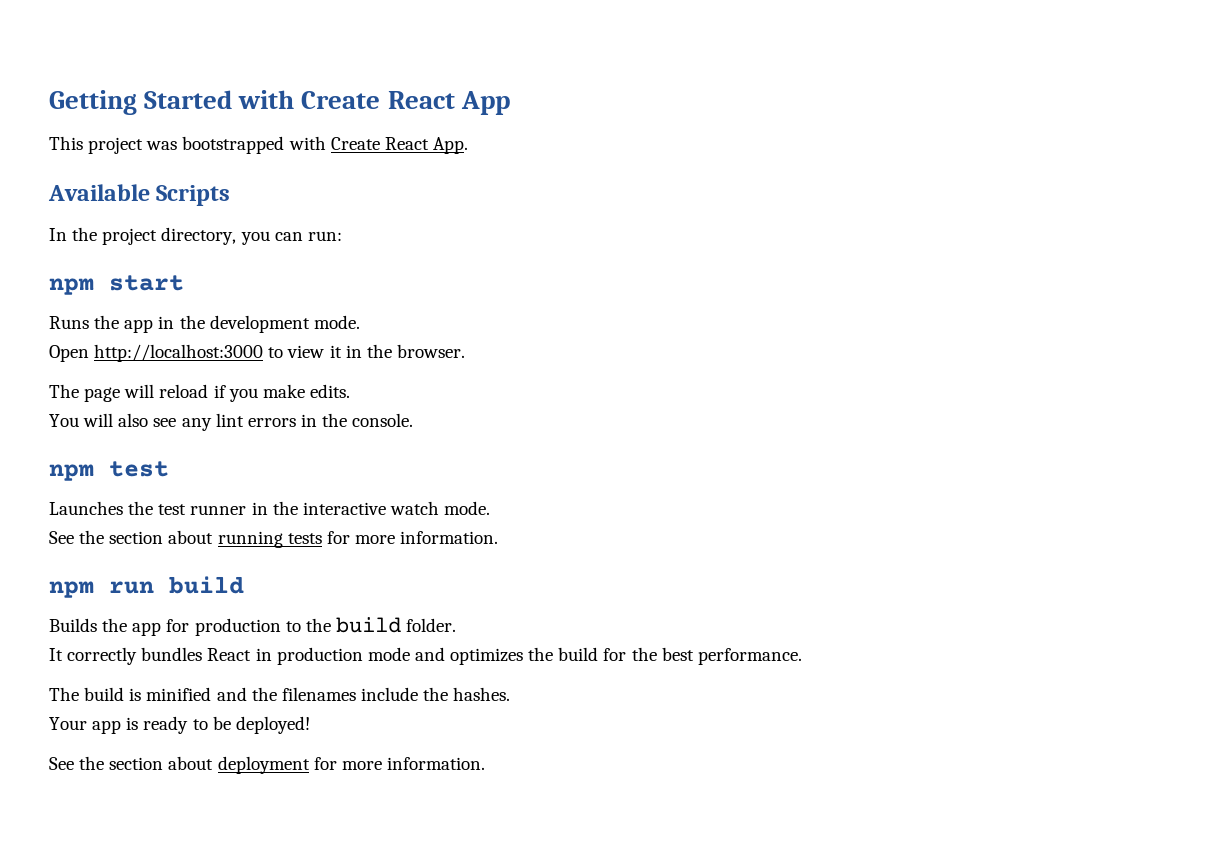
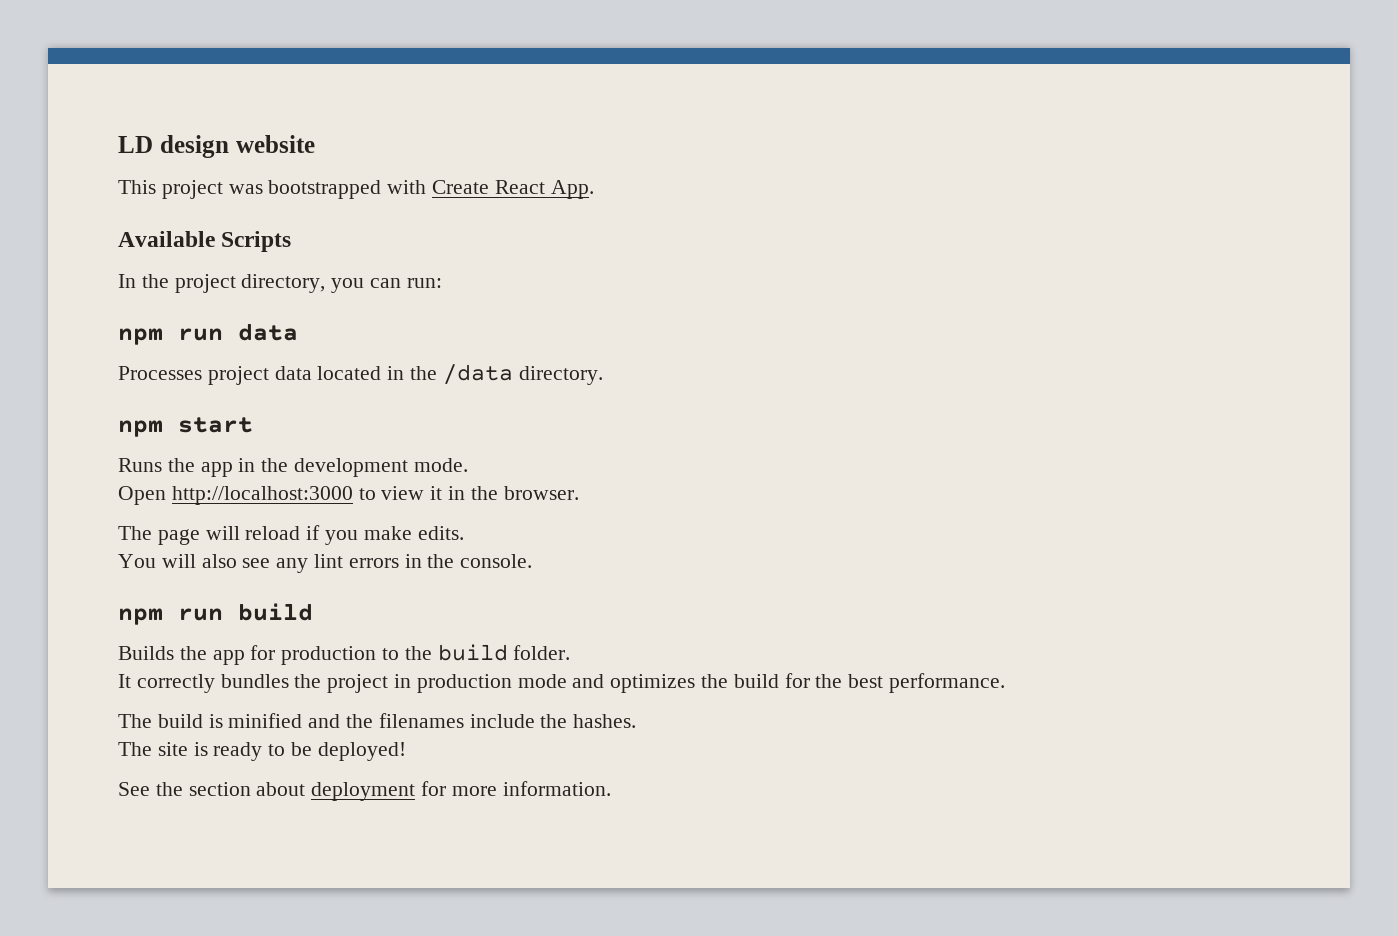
- Getting Started with Create React App
+ LD design website
+ npm run data
+ Processes project data located in the /data directory.
- npm test
- Launches the test runner in the interactive watch mode.
- See the section about running tests for more information.
- It correctly bundles React in production mode and optimizes the build for the best performance.
+ It correctly bundles the project in production mode and optimizes the build for the best performance.
- Your app is ready to be deployed!
+ The site is ready to be deployed!

